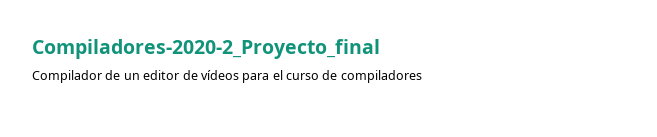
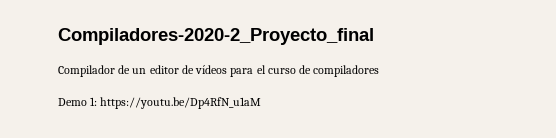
+ Demo 1: https://youtu.be/Dp4RfN_u1aM

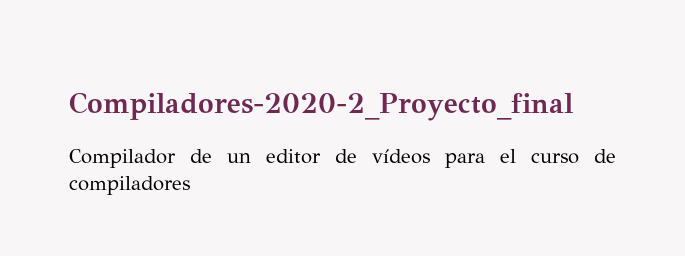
- Demo 1: https://youtu.be/Dp4RfN_u1aM

